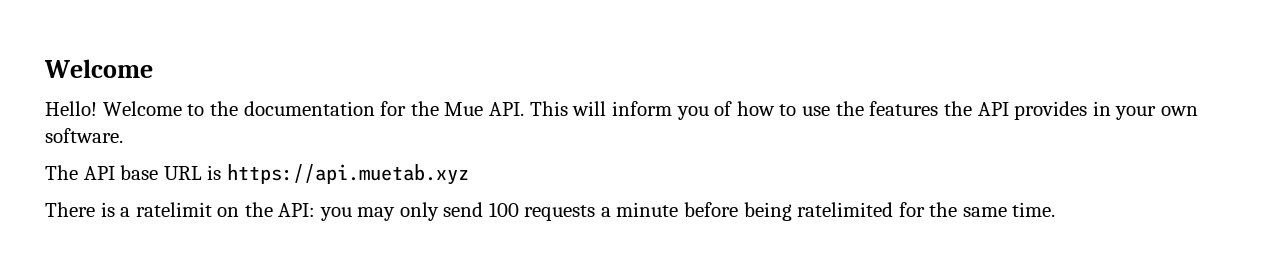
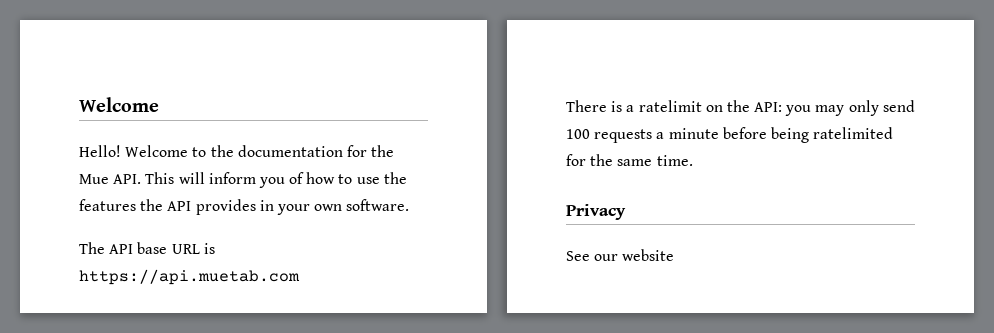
- The API base URL is https://api.muetab.xyz
+ The API base URL is https://api.muetab.com
+ Privacy
+ See our website

